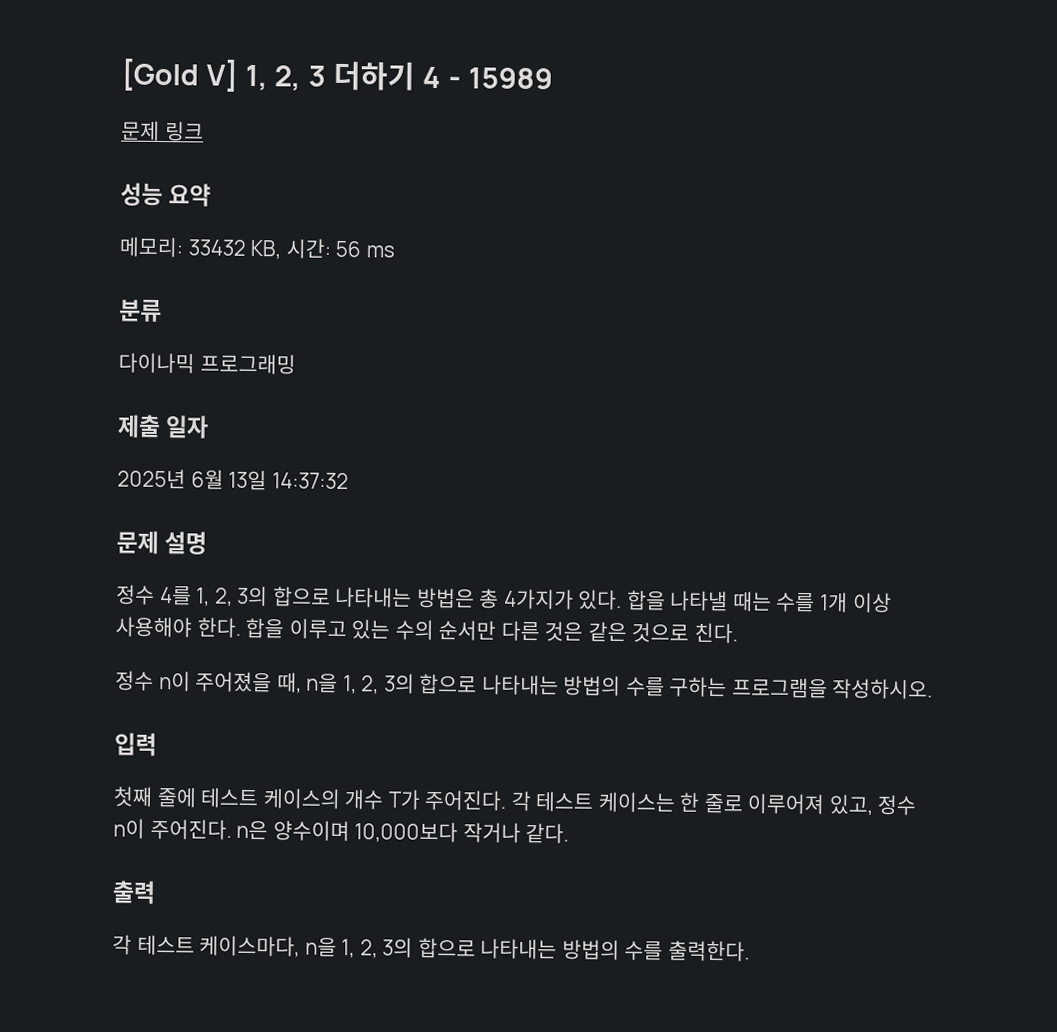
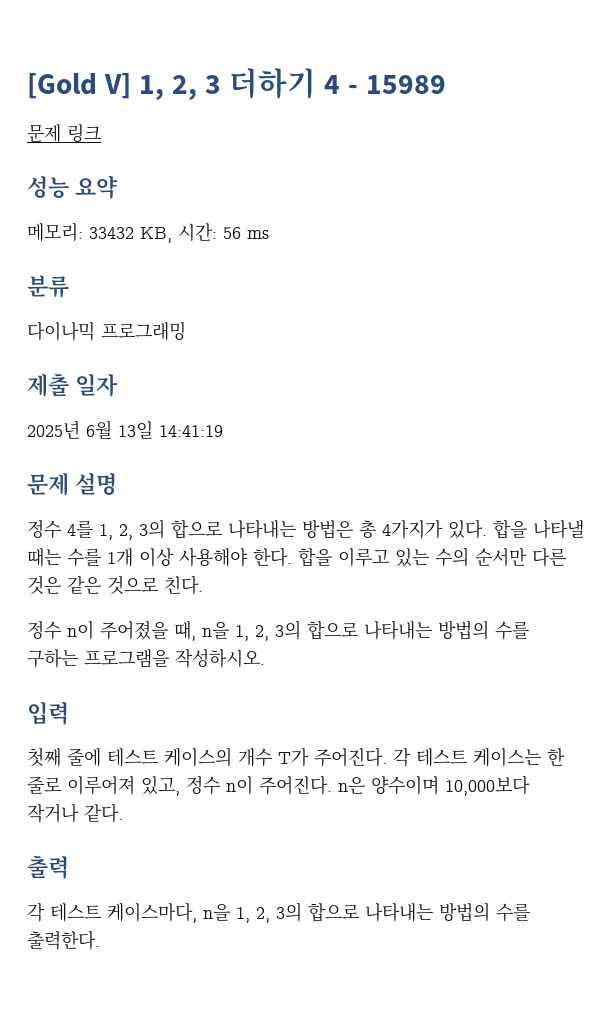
- 2025년 6월 13일 14:37:32
+ 2025년 6월 13일 14:41:19

